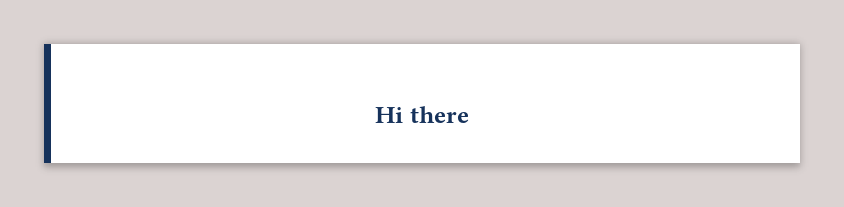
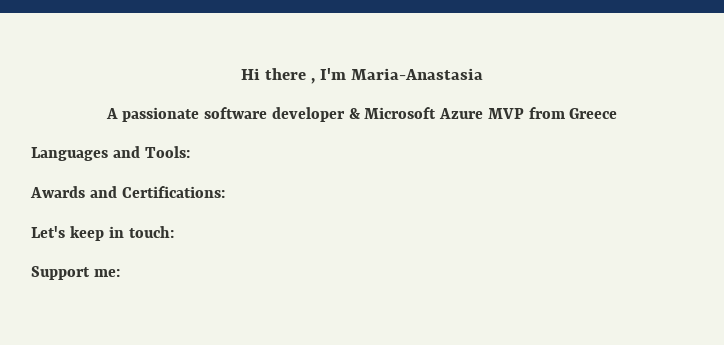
- Hi there
+ Hi there , I'm Maria-Anastasia
+ A passionate software developer & Microsoft Azure MVP from Greece
+ Languages and Tools:
+ Awards and Certifications:
+ Let's keep in touch:
+ Support me:

